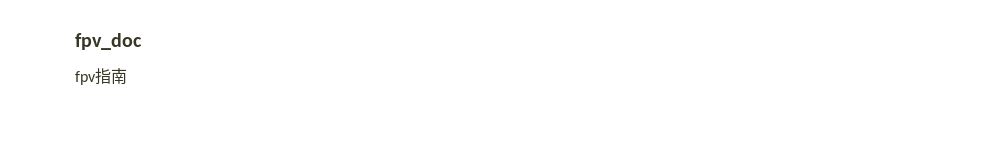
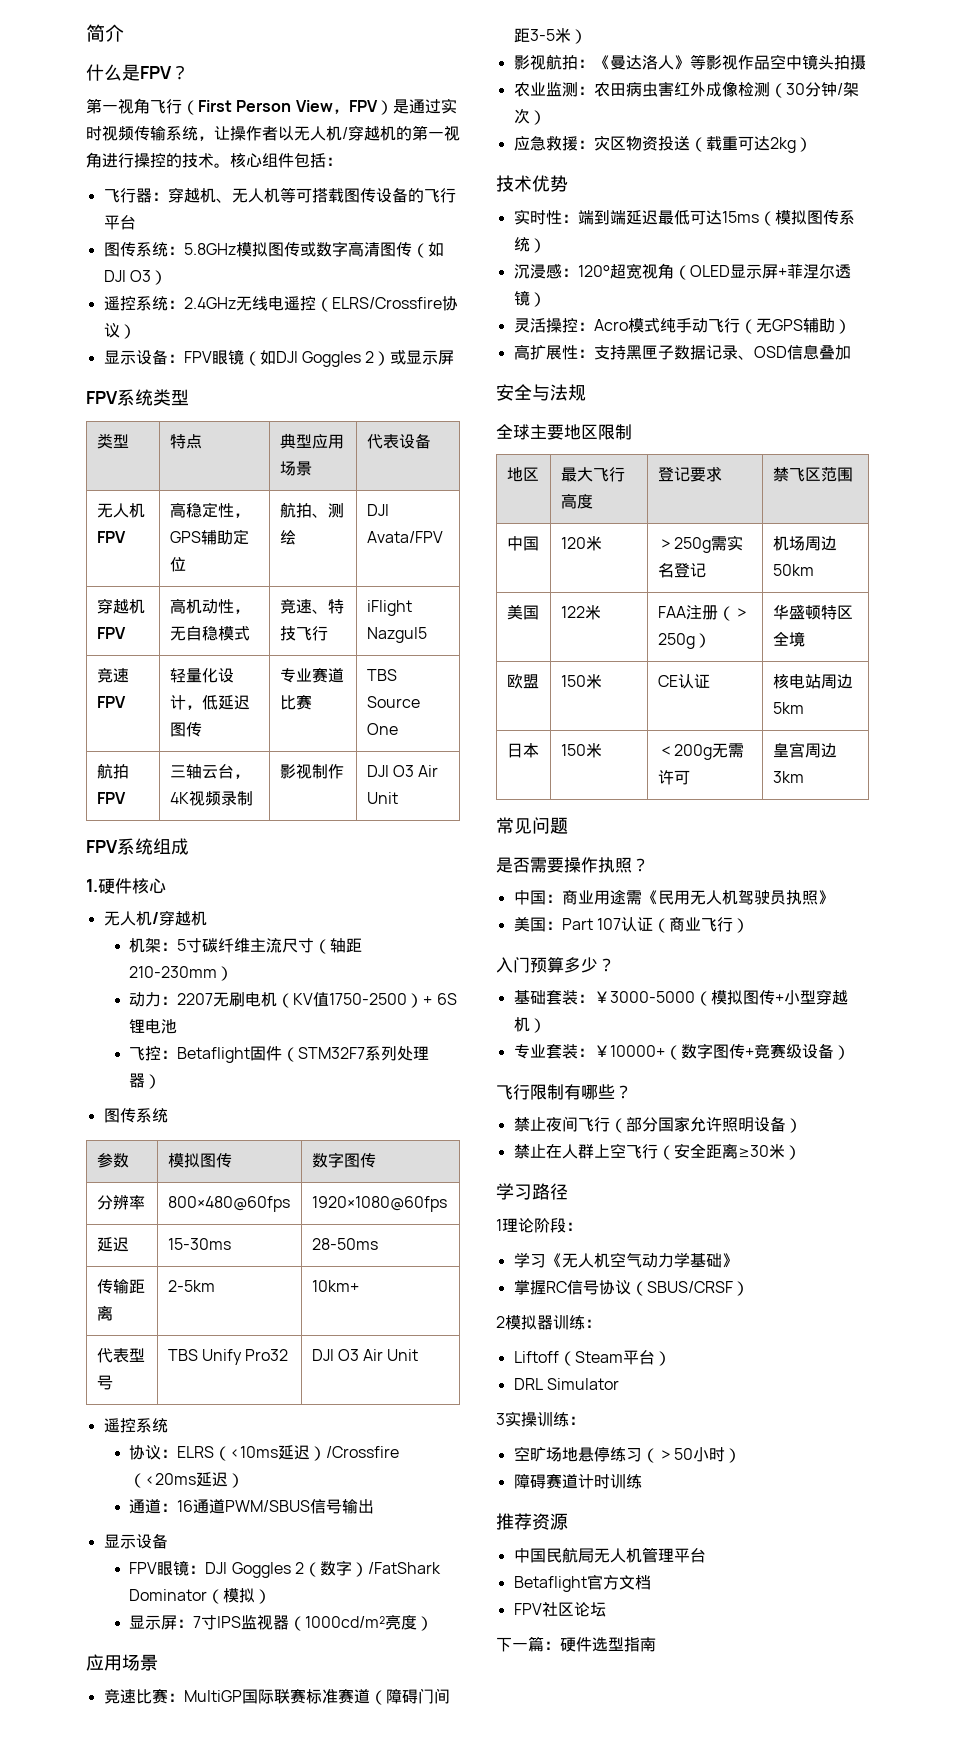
- fpv_doc
- fpv指南
+ 简介
+ 什么是FPV？
+ 第一视角飞行（First Person View，FPV）是通过实时视频传输系统，让操作者以无人机/穿越机的第一视角进行操控的技术。核心组件包括：
+ 飞行器：穿越机、无人机等可搭载图传设备的飞行平台
+ 图传系统：5.8GHz模拟图传或数字高清图传（如DJI O3）
+ 遥控系统：2.4GHz无线电遥控（ELRS/Crossfire协议）
+ 显示设备：FPV眼镜（如DJI Goggles 2）或显示屏
+ FPV系统类型
+ 类型 | 特点 | 典型应用场景 | 代表设备
+ 无人机FPV | 高稳定性，GPS辅助定位 | 航拍、测绘 | DJI Avata/FPV
+ 穿越机FPV | 高机动性，无自稳模式 | 竞速、特技飞行 | iFlight Nazgul5
+ 竞速FPV | 轻量化设计，低延迟图传 | 专业赛道比赛 | TBS Source One
+ 航拍FPV | 三轴云台，4K视频录制 | 影视制作 | DJI O3 Air Unit
+ FPV系统组成
+ 1.硬件核心
+ 无人机/穿越机
+ 机架：5寸碳纤维主流尺寸（轴距210-230mm）
+ 动力：2207无刷电机（KV值1750-2500）+ 6S锂电池
+ 飞控：Betaflight固件（STM32F7系列处理器）
+ 图传系统
+ 参数 | 模拟图传 | 数字图传
+ 分辨率 | 800×480@60fps | 1920×1080@60fps
+ 延迟 | 15-30ms | 28-50ms
+ 传输距离 | 2-5km | 10km+
+ 代表型号 | TBS Unify Pro32 | DJI O3 Air Unit
+ 遥控系统
+ 协议：ELRS（<10ms延迟）/Crossfire（<20ms延迟）
+ 通道：16通道PWM/SBUS信号输出
+ 显示设备
+ FPV眼镜：DJI Goggles 2（数字）/FatShark Dominator（模拟）
+ 显示屏：7寸IPS监视器（1000cd/m²亮度）
+ 应用场景
+ 竞速比赛：MultiGP国际联赛标准赛道（障碍门间距3-5米）
+ 影视航拍：《曼达洛人》等影视作品空中镜头拍摄
+ 农业监测：农田病虫害红外成像检测（30分钟/架次）
+ 应急救援：灾区物资投送（载重可达2kg）
+ 技术优势
+ 实时性：端到端延迟最低可达15ms（模拟图传系统）
+ 沉浸感：120°超宽视角（OLED显示屏+菲涅尔透镜）
+ 灵活操控：Acro模式纯手动飞行（无GPS辅助）
+ 高扩展性：支持黑匣子数据记录、OSD信息叠加
+ 安全与法规
+ 全球主要地区限制
+ 地区 | 最大飞行高度 | 登记要求 | 禁飞区范围
+ 中国 | 120米 | ＞250g需实名登记 | 机场周边50km
+ 美国 | 122米 | FAA注册（＞250g） | 华盛顿特区全境
+ 欧盟 | 150米 | CE认证 | 核电站周边5km
+ 日本 | 150米 | ＜200g无需许可 | 皇宫周边3km
+ 常见问题
+ 是否需要操作执照？
+ 中国：商业用途需《民用无人机驾驶员执照》
+ 美国：Part 107认证（商业飞行）
+ 入门预算多少？
+ 基础套装：￥3000-5000（模拟图传+小型穿越机）
+ 专业套装：￥10000+（数字图传+竞赛级设备）
+ 飞行限制有哪些？
+ 禁止夜间飞行（部分国家允许照明设备）
+ 禁止在人群上空飞行（安全距离≥30米）
+ 学习路径
+ 1理论阶段：
+ 学习《无人机空气动力学基础》
+ 掌握RC信号协议（SBUS/CRSF）
+ 2模拟器训练：
+ Liftoff（Steam平台）
+ DRL Simulator
+ 3实操训练：
+ 空旷场地悬停练习（＞50小时）
+ 障碍赛道计时训练
+ 推荐资源
+ 中国民航局无人机管理平台
+ Betaflight官方文档
+ FPV社区论坛
+ 下一篇：硬件选型指南

